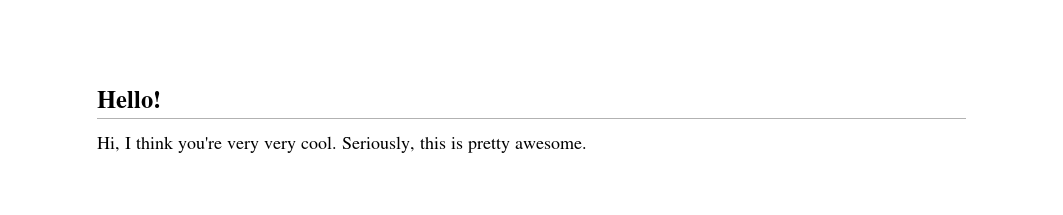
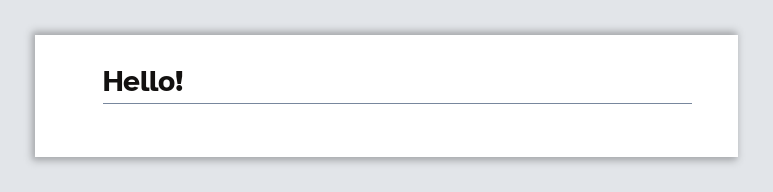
- Hi, I think you're very very cool. Seriously, this is pretty awesome.

